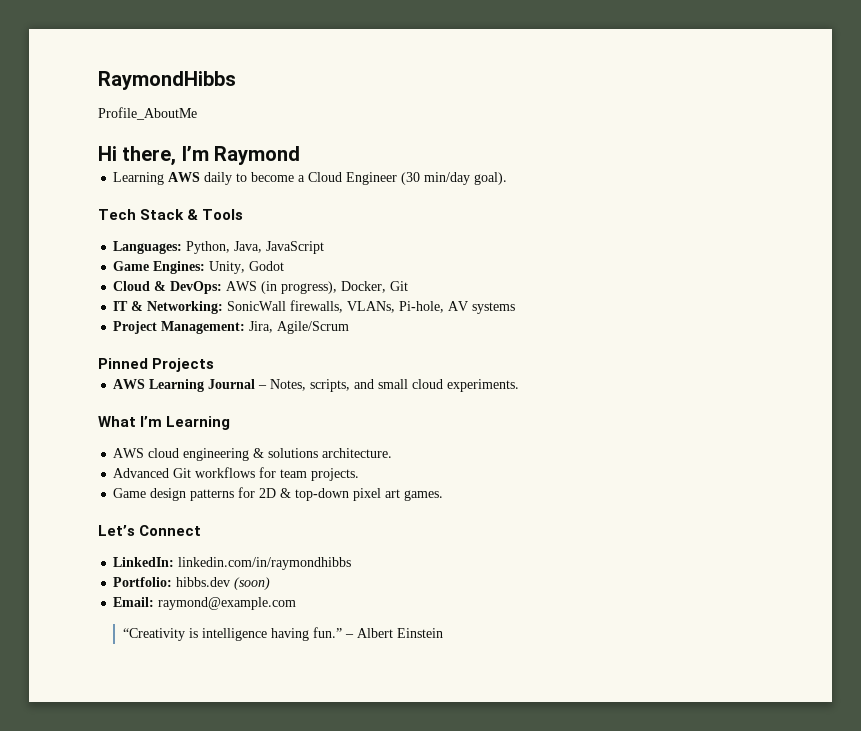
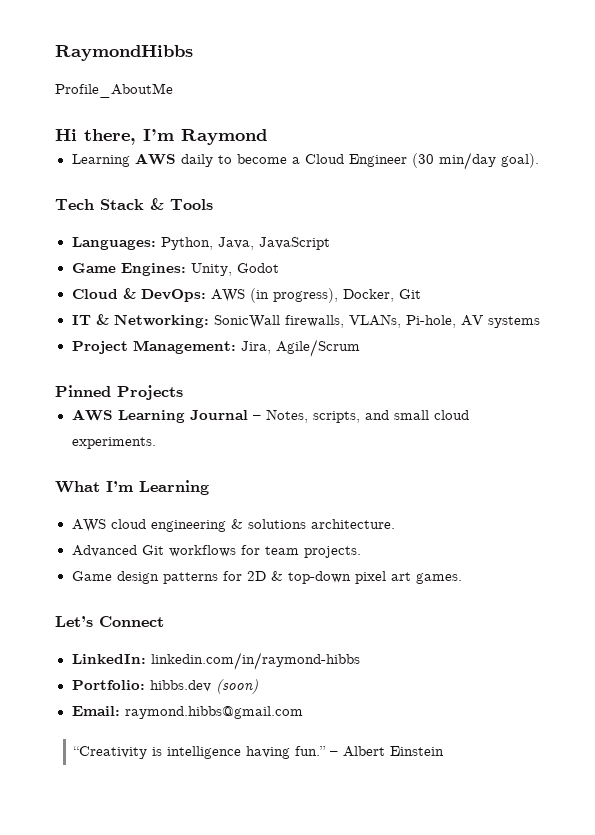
- LinkedIn: linkedin.com/in/raymondhibbs
+ LinkedIn: linkedin.com/in/raymond-hibbs
- Email: raymond@example.com
+ Email: raymond.hibbs@gmail.com

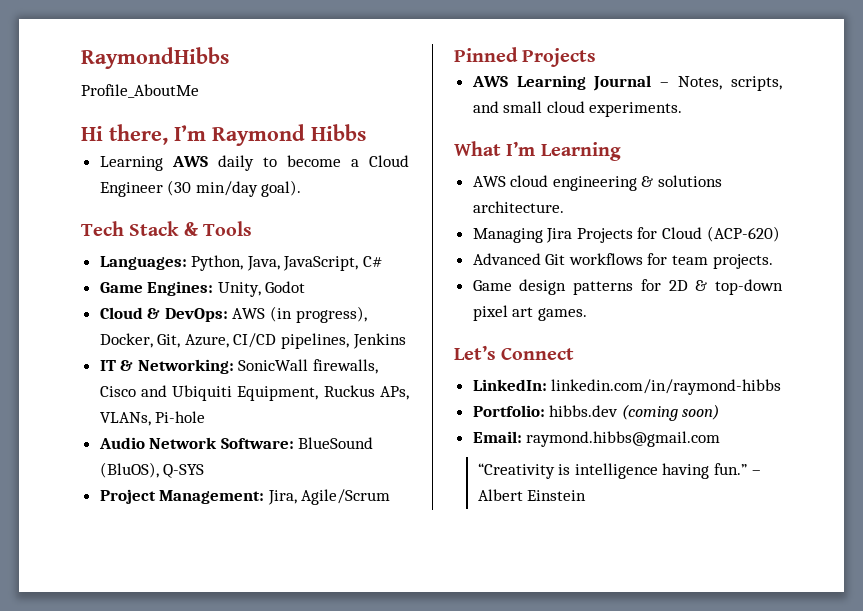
- Hi there, I’m Raymond
+ Hi there, I’m Raymond Hibbs
- Languages: Python, Java, JavaScript
+ Languages: Python, Java, JavaScript, C#
- Cloud & DevOps: AWS (in progress), Docker, Git
+ Cloud & DevOps: AWS (in progress), Docker, Git, Azure, CI/CD pipelines, Jenkins
- IT & Networking: SonicWall firewalls, VLANs, Pi-hole, AV systems
+ IT & Networking: SonicWall firewalls, Cisco and Ubiquiti Equipment, Ruckus APs, VLANs, Pi-hole
+ Audio Network Software: BlueSound (BluOS), Q-SYS
+ Managing Jira Projects for Cloud (ACP-620)
- Portfolio: hibbs.dev (soon)
+ Portfolio: hibbs.dev (coming soon)

